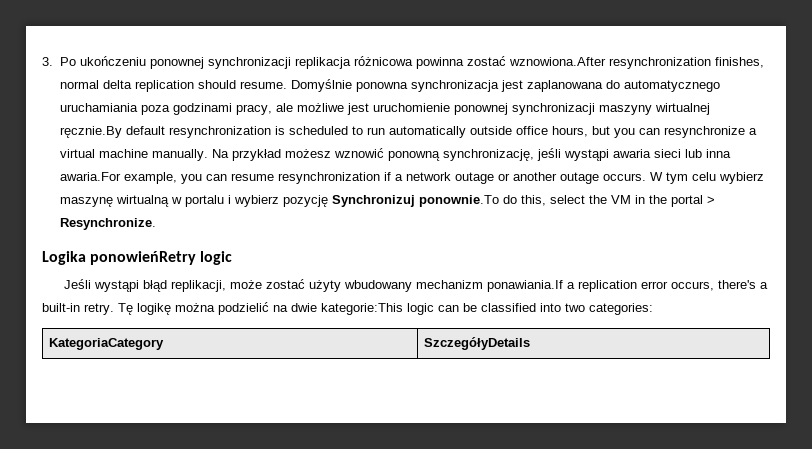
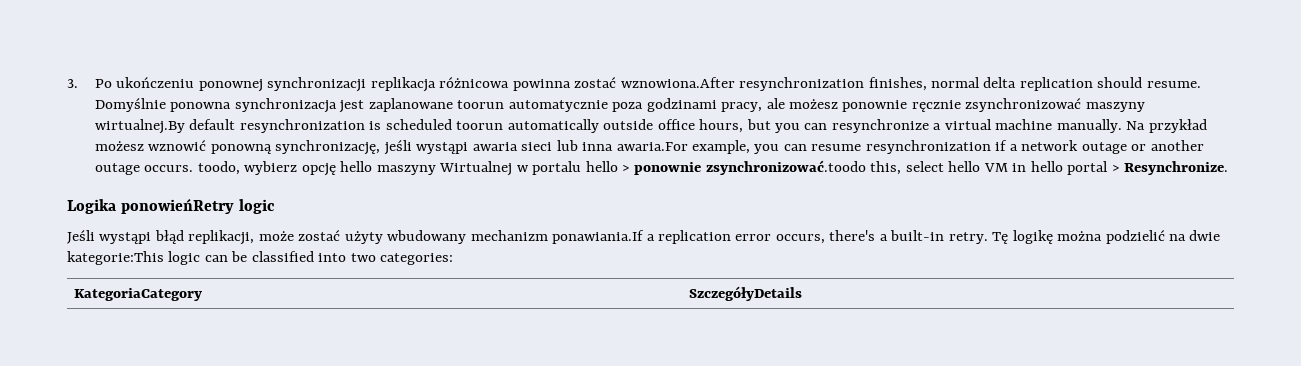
- Domyślnie ponowna synchronizacja jest zaplanowana do automatycznego uruchamiania poza godzinami pracy, ale możliwe jest uruchomienie ponownej synchronizacji maszyny wirtualnej ręcznie.By default resynchronization is scheduled to run automatically outside office hours, but you can resynchronize a virtual machine manually.
+ Domyślnie ponowna synchronizacja jest zaplanowane toorun automatycznie poza godzinami pracy, ale możesz ponownie ręcznie zsynchronizować maszyny wirtualnej.By default resynchronization is scheduled toorun automatically outside office hours, but you can resynchronize a virtual machine manually.
- Na przykład możesz wznowić ponowną synchronizację, jeśli wystąpi awaria sieci lub inna awaria.For example, you can resume resynchronization if a network outage or another outage occurs. W tym celu wybierz maszynę wirtualną w portalu i wybierz pozycję Synchronizuj ponownie.To do this, select the VM in the portal > Resynchronize.
+ Na przykład możesz wznowić ponowną synchronizację, jeśli wystąpi awaria sieci lub inna awaria.For example, you can resume resynchronization if a network outage or another outage occurs. toodo, wybierz opcję hello maszyny Wirtualnej w portalu hello > ponownie zsynchronizować.toodo this, select hello VM in hello portal > Resynchronize.

